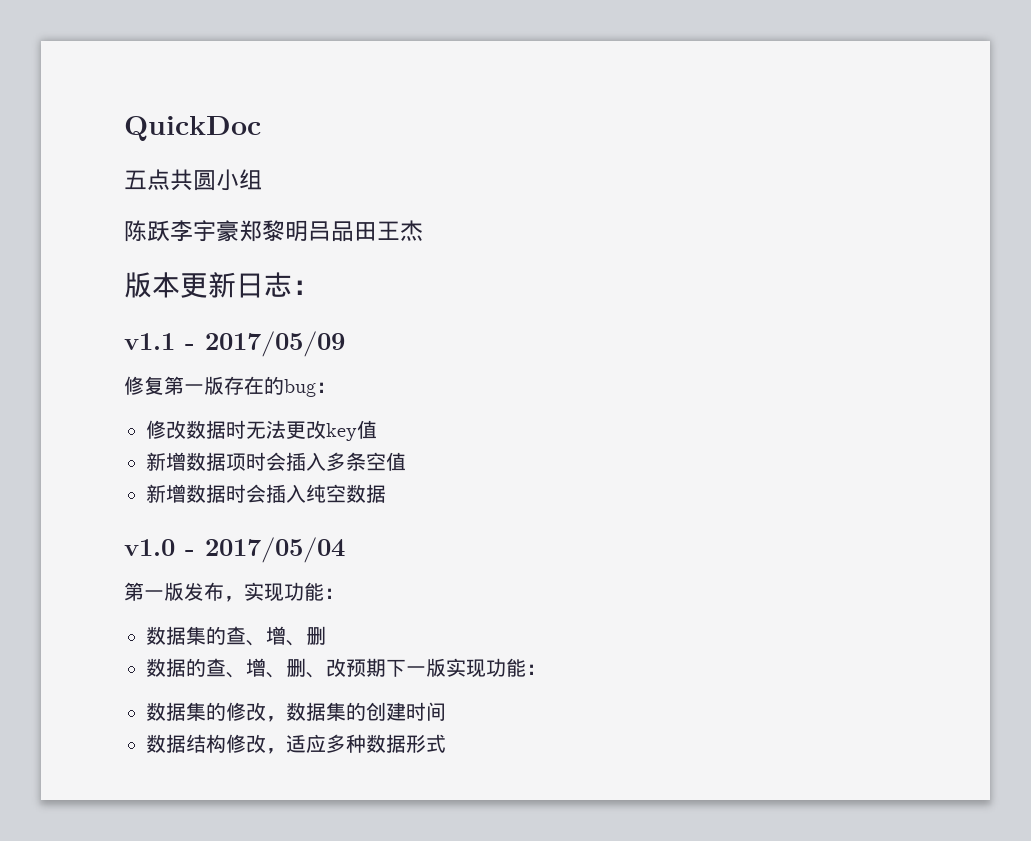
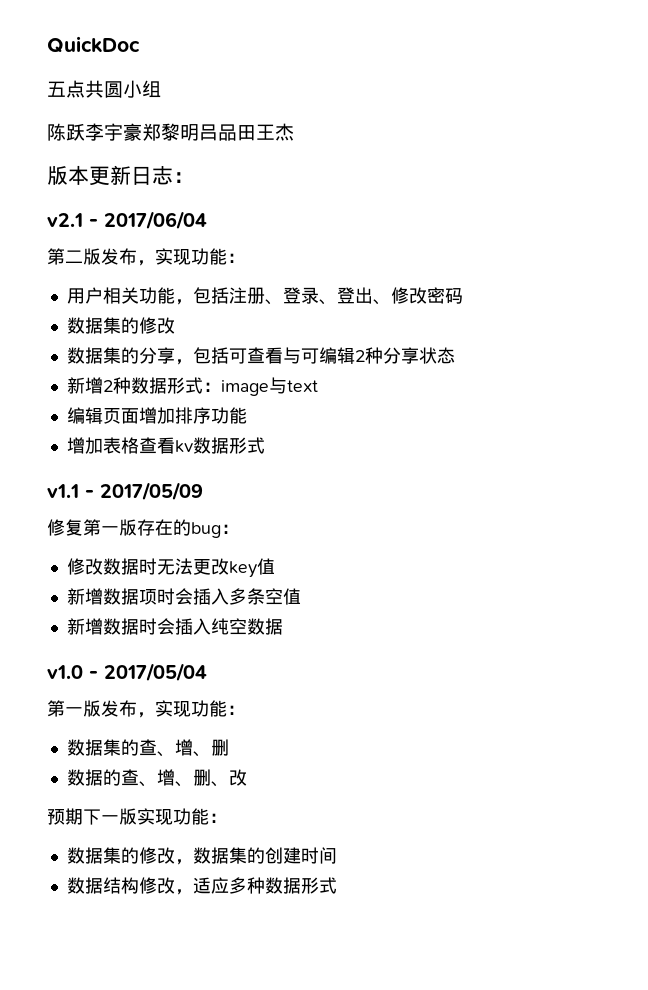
+ v2.1 - 2017/06/04
+ 第二版发布，实现功能：
+ 用户相关功能，包括注册、登录、登出、修改密码
+ 数据集的修改
+ 数据集的分享，包括可查看与可编辑2种分享状态
+ 新增2种数据形式：image与text
+ 编辑页面增加排序功能
+ 增加表格查看kv数据形式
- 数据的查、增、删、改预期下一版实现功能：
+ 数据的查、增、删、改
+ 预期下一版实现功能：

